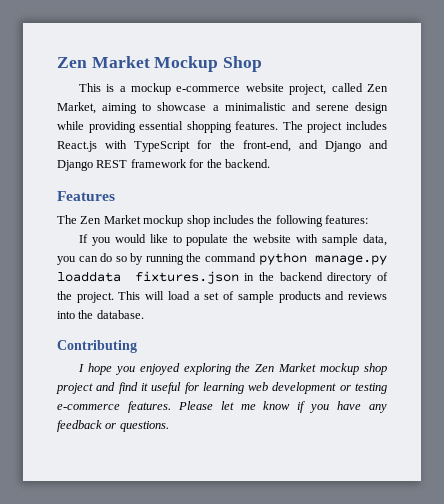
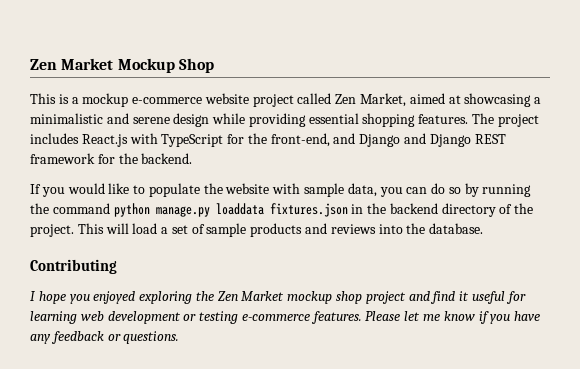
- This is a mockup e-commerce website project, called Zen Market, aiming to showcase a minimalistic and serene design while providing essential shopping features.
+ This is a mockup e-commerce website project called Zen Market, aimed at showcasing a minimalistic and serene design while providing essential shopping features.
- Features
- The Zen Market mockup shop includes the following features:

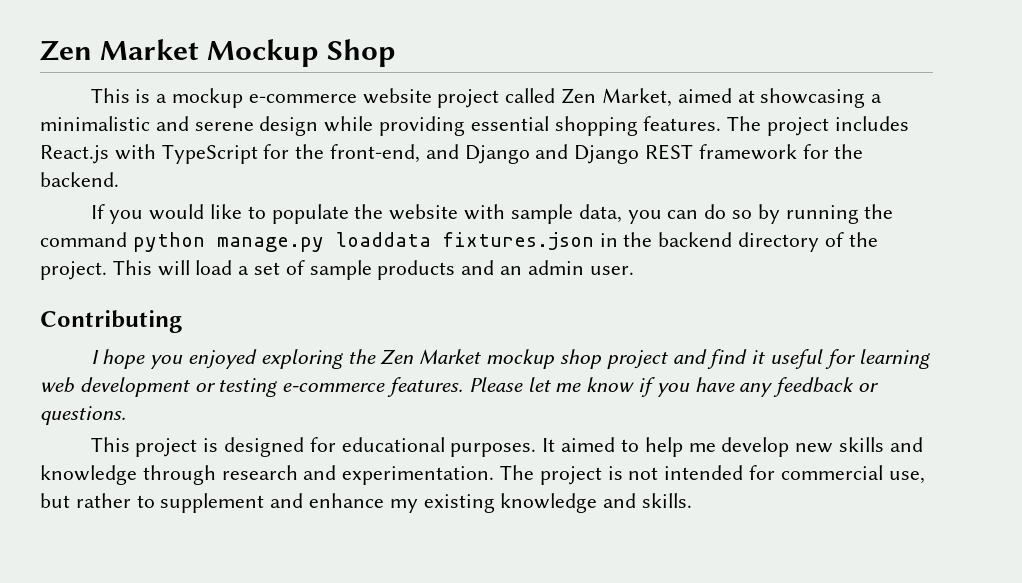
- This will load a set of sample products and reviews into the database.
+ This will load a set of sample products and an admin user.
+ This project is designed for educational purposes. It aimed to help me develop new skills and knowledge through research and experimentation. The project is not intended for commercial use, but rather to supplement and enhance my existing knowledge and skills.

